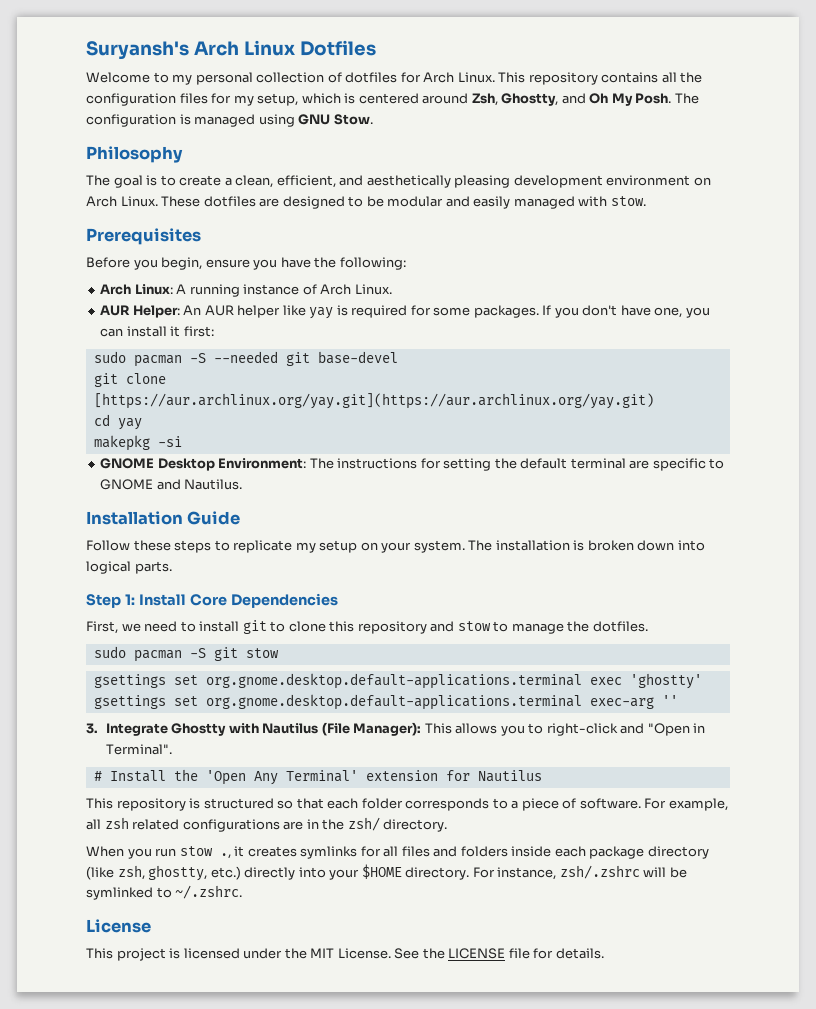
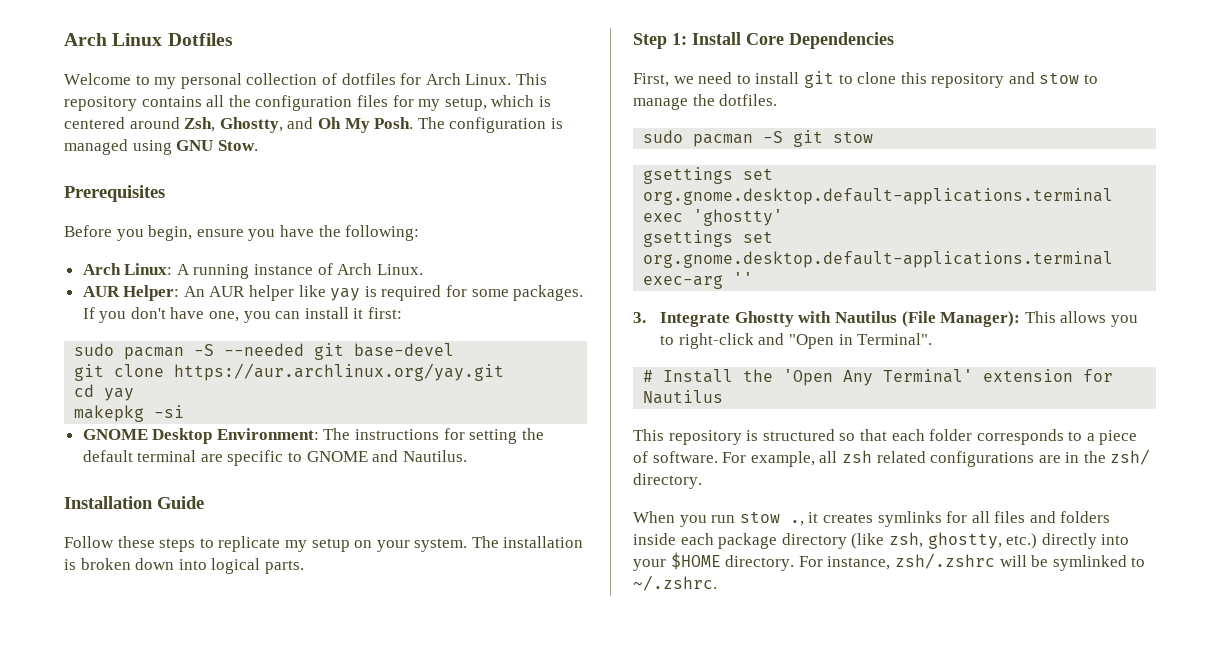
- Suryansh's Arch Linux Dotfiles
+ Arch Linux Dotfiles
- Philosophy
- The goal is to create a clean, efficient, and aesthetically pleasing development environment on Arch Linux. These dotfiles are designed to be modular and easily managed with stow.
- git clone [https://aur.archlinux.org/yay.git](https://aur.archlinux.org/yay.git)
+ git clone https://aur.archlinux.org/yay.git
- License
- This project is licensed under the MIT License. See the LICENSE file for details.

